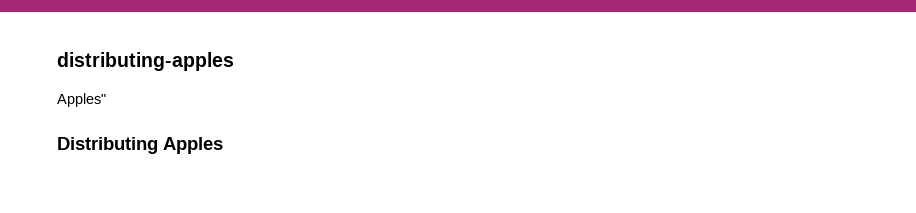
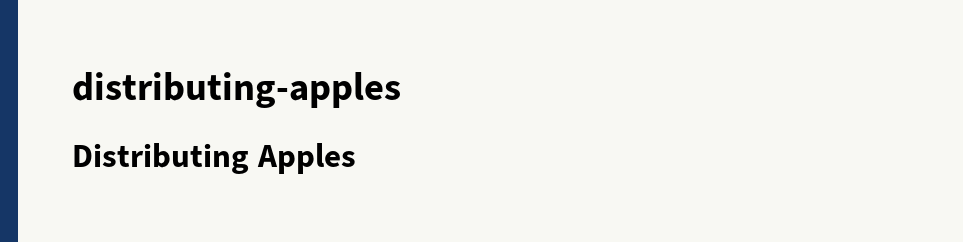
- Apples"

